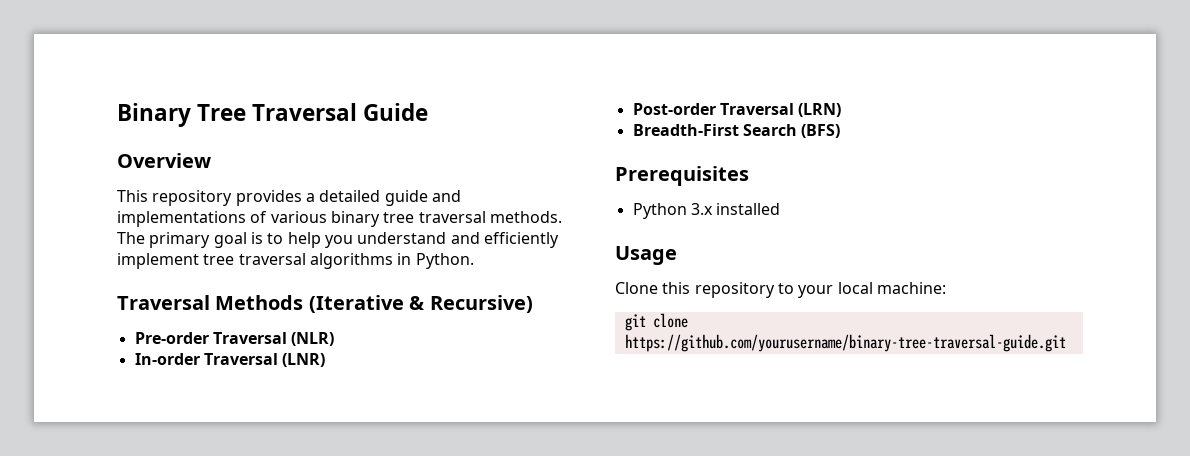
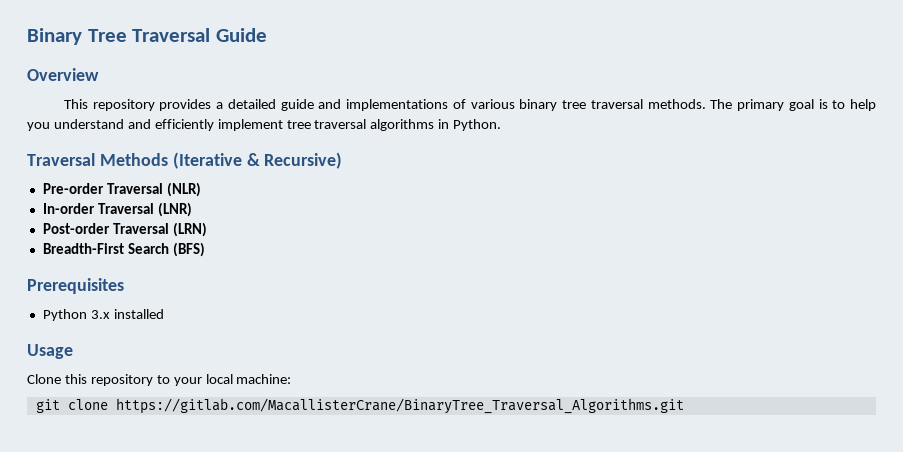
- git clone https://github.com/yourusername/binary-tree-traversal-guide.git
+ git clone https://gitlab.com/MacallisterCrane/BinaryTree_Traversal_Algorithms.git

